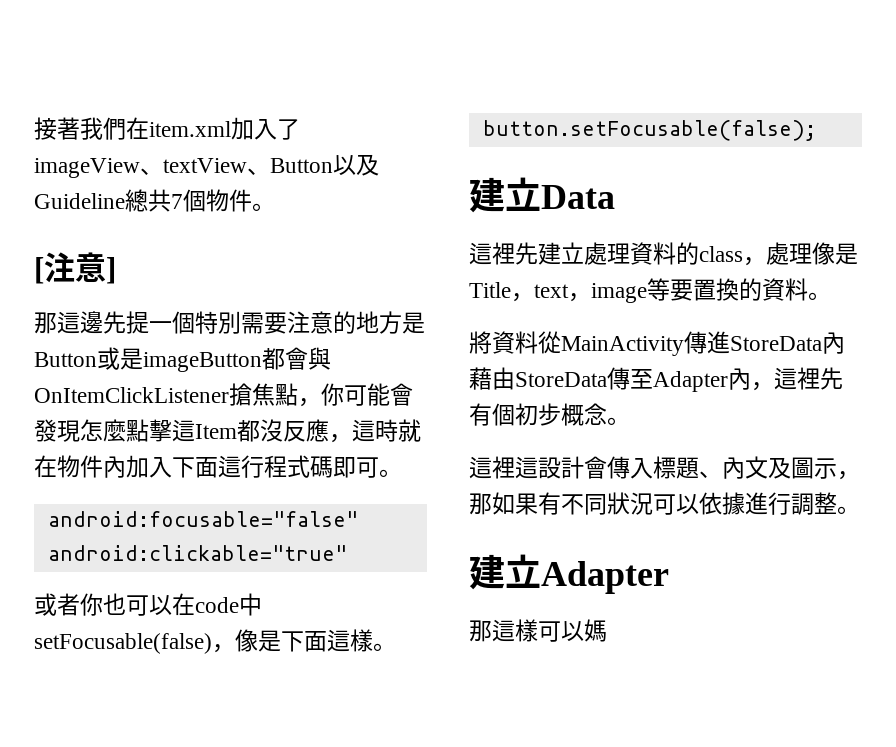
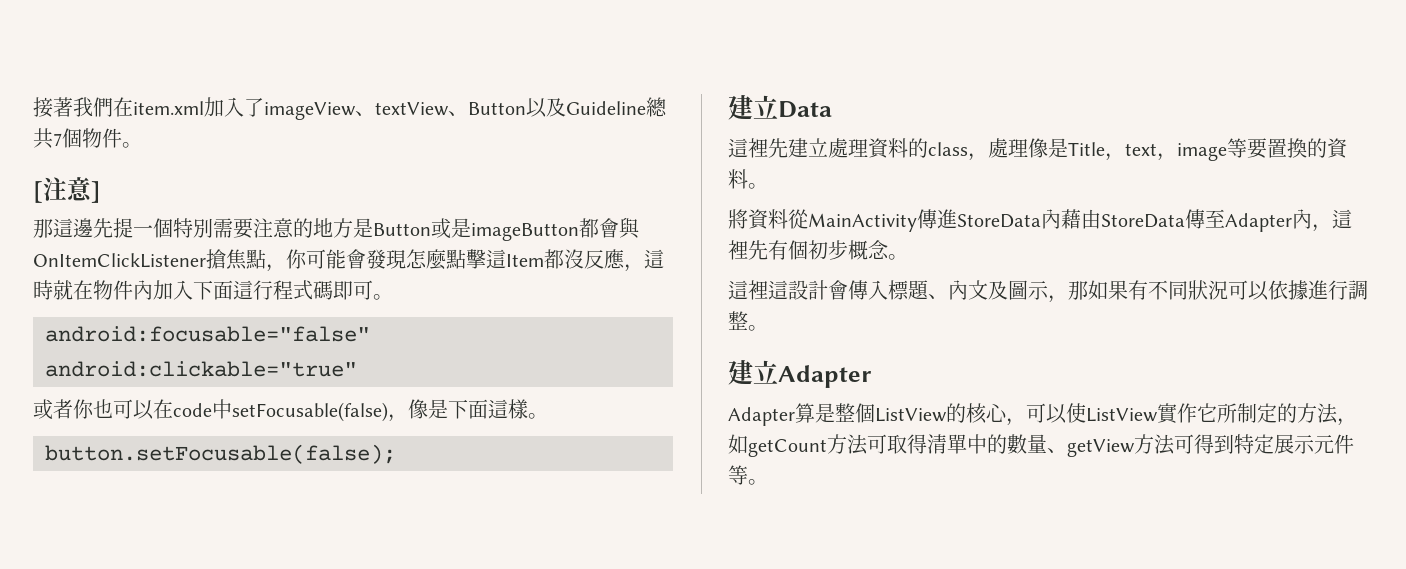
- 那這樣可以媽
+ Adapter算是整個ListView的核心，可以使ListView實作它所制定的方法，如getCount方法可取得清單中的數量、getView方法可得到特定展示元件等。

